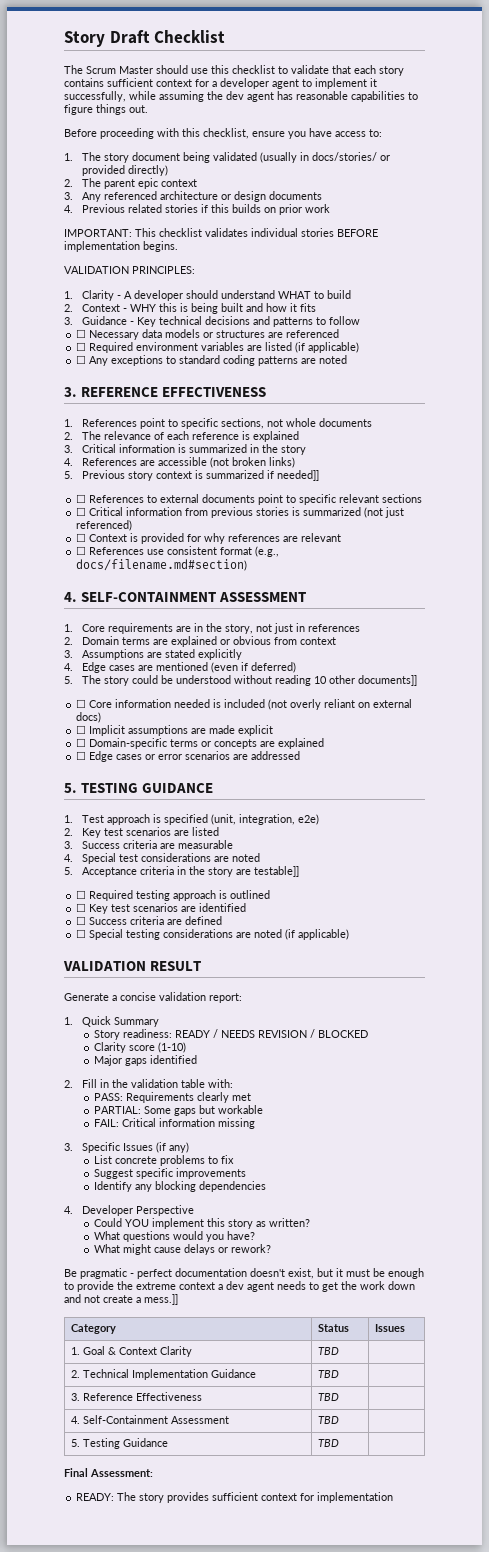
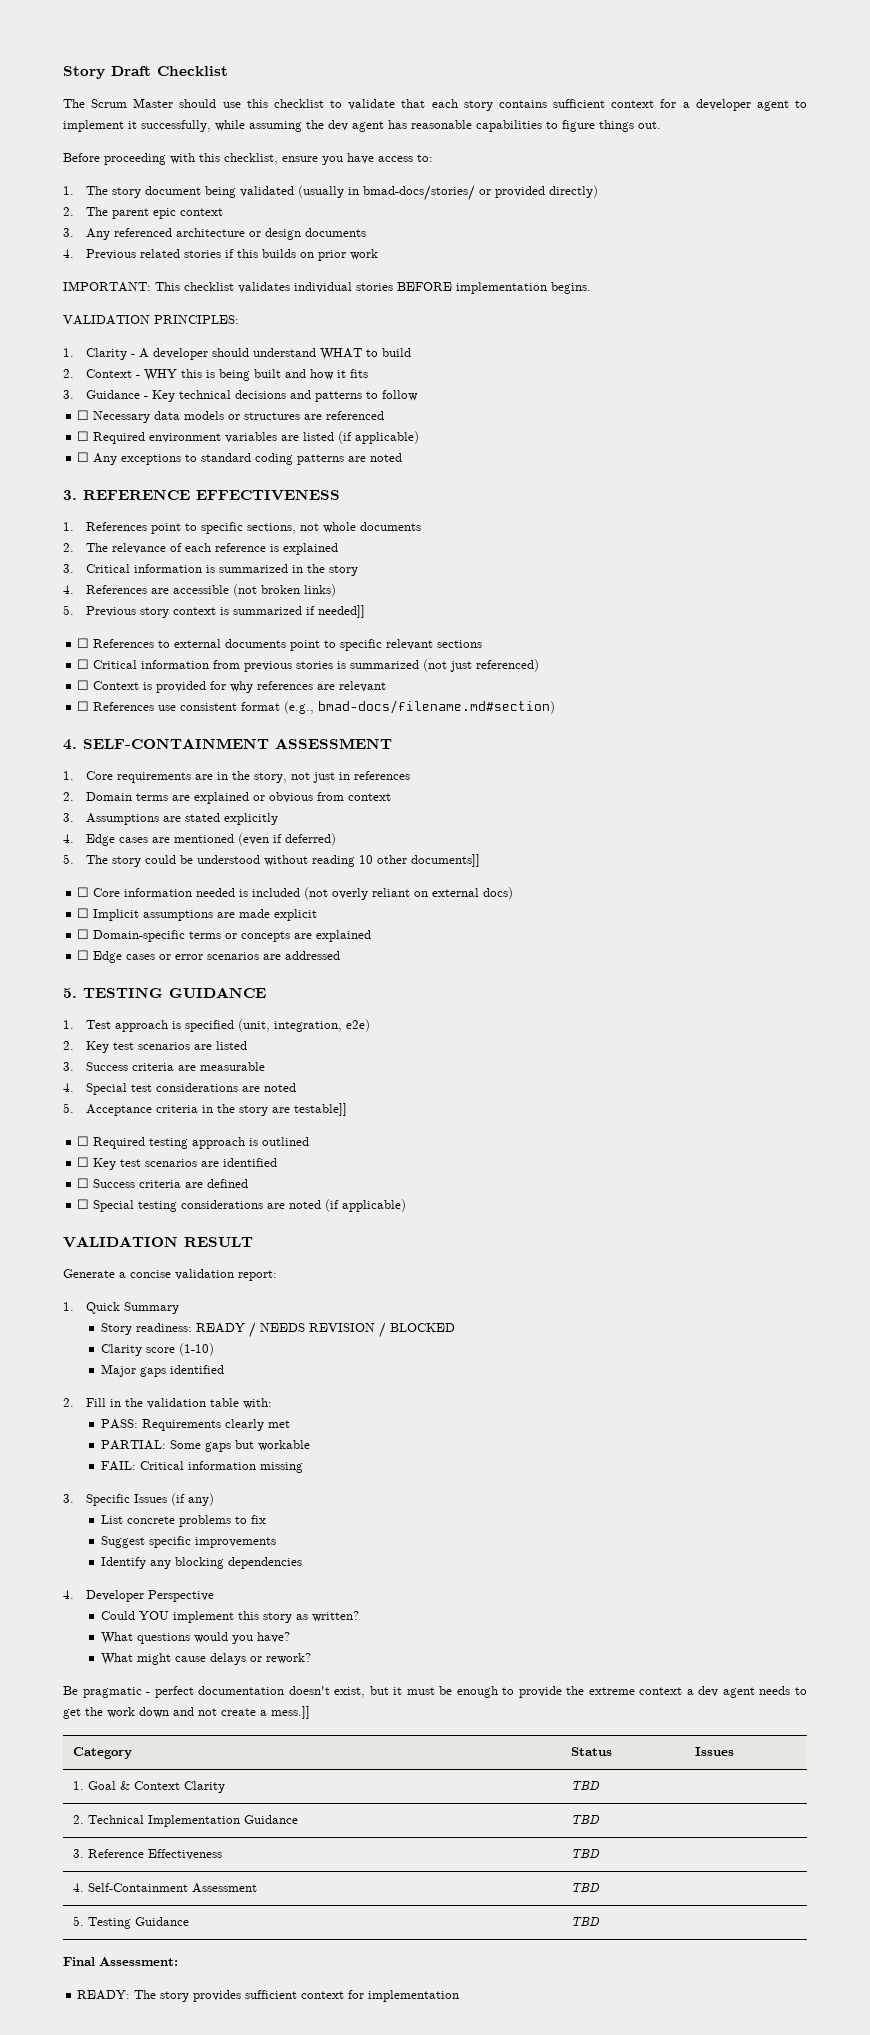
- 1. The story document being validated (usually in docs/stories/ or provided directly)
+ 1. The story document being validated (usually in bmad-docs/stories/ or provided directly)
- ☐ References use consistent format (e.g., docs/filename.md#section)
+ ☐ References use consistent format (e.g., bmad-docs/filename.md#section)

